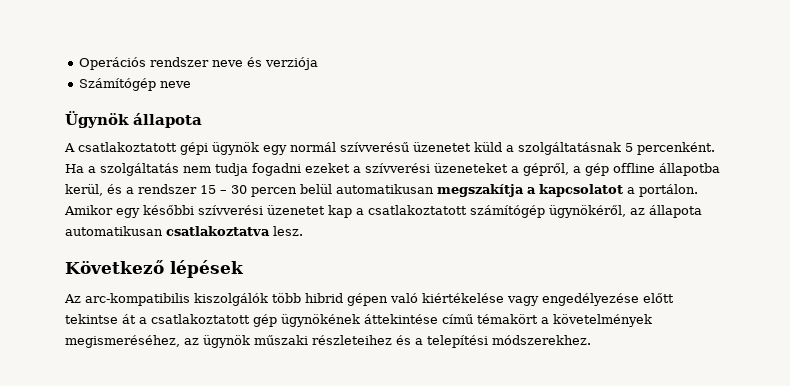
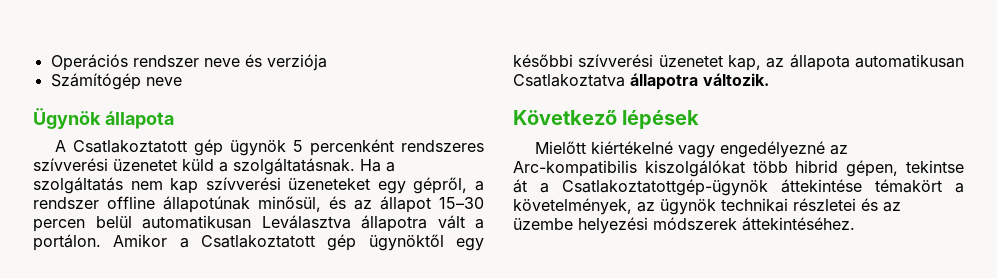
- A csatlakoztatott gépi ügynök egy normál szívverésű üzenetet küld a szolgáltatásnak 5 percenként. Ha a szolgáltatás nem tudja fogadni ezeket a szívverési üzeneteket a gépről, a gép offline állapotba kerül, és a rendszer 15 – 30 percen belül automatikusan megszakítja a kapcsolatot a portálon. Amikor egy későbbi szívverési üzenetet kap a csatlakoztatott számítógép ügynökéről, az állapota automatikusan csatlakoztatva lesz.
+ A Csatlakoztatott gép ügynök 5 percenként rendszeres szívverési üzenetet küld a szolgáltatásnak. Ha a szolgáltatás nem kap szívverési üzeneteket egy gépről, a rendszer offline állapotúnak minősül, és az állapot 15–30 percen belül automatikusan Leválasztva állapotra vált a portálon. Amikor a Csatlakoztatott gép ügynöktől egy későbbi szívverési üzenetet kap, az állapota automatikusan Csatlakoztatva állapotra változik.
  Következő lépések
- Az arc-kompatibilis kiszolgálók több hibrid gépen való kiértékelése vagy engedélyezése előtt tekintse át a csatlakoztatott gép ügynökének áttekintése című témakört a követelmények megismeréséhez, az ügynök műszaki részleteihez és a telepítési módszerekhez.
+ Mielőtt kiértékelné vagy engedélyezné az Arc-kompatibilis kiszolgálókat több hibrid gépen, tekintse át a Csatlakoztatottgép-ügynök áttekintése témakört a követelmények, az ügynök technikai részletei és az üzembe helyezési módszerek áttekintéséhez.

